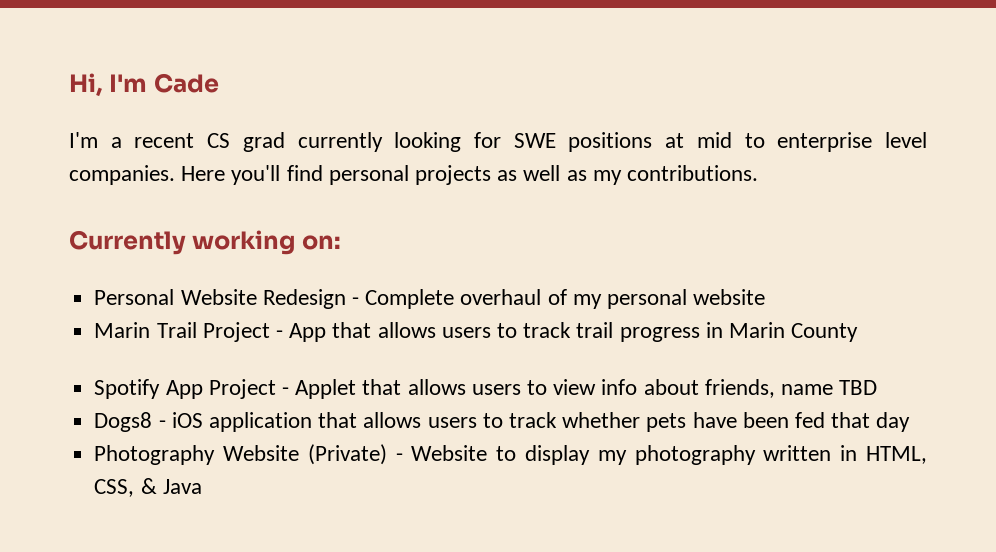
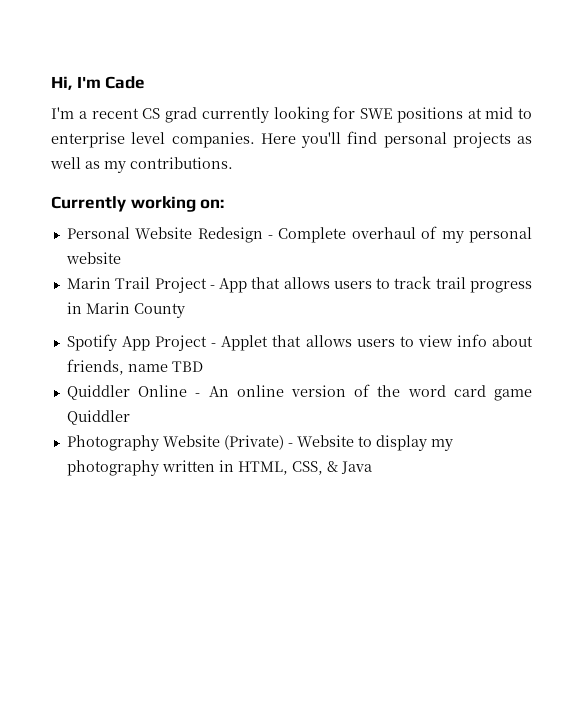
- Dogs8 - iOS application that allows users to track whether pets have been fed that day
+ Quiddler Online - An online version of the word card game Quiddler

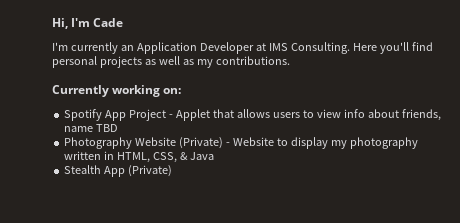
- I'm a recent CS grad currently looking for SWE positions at mid to enterprise level companies.
+ I'm currently an Application Developer at IMS Consulting.
- Personal Website Redesign - Complete overhaul of my personal website
- Marin Trail Project - App that allows users to track trail progress in Marin County
- Quiddler Online - An online version of the word card game Quiddler
+ Stealth App (Private)

